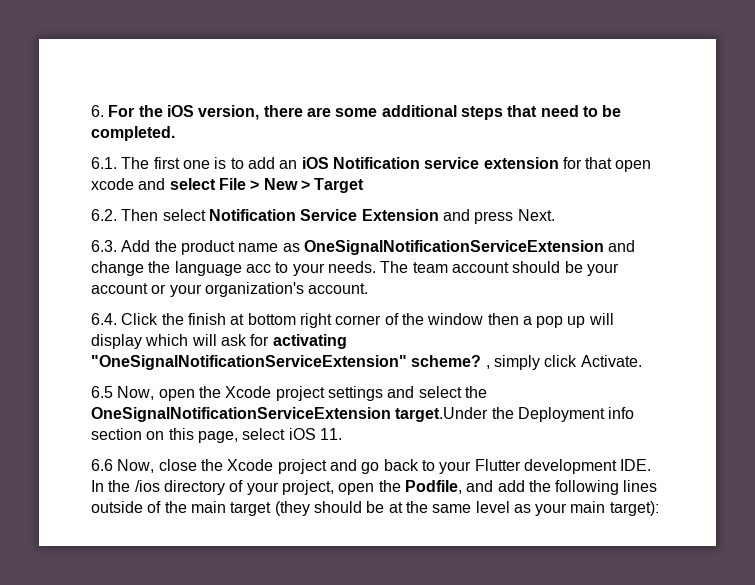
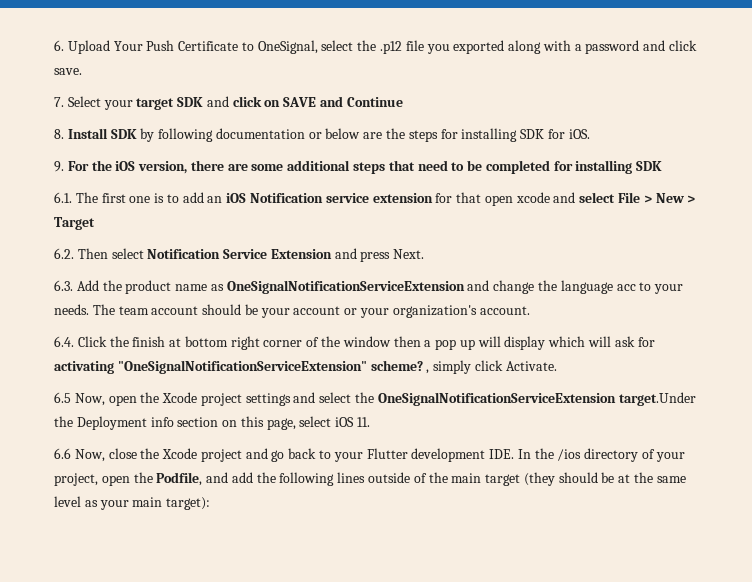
- 6. For the iOS version, there are some additional steps that need to be completed.
+ 6. Upload Your Push Certificate to OneSignal, select the .p12 file you exported along with a password and click save.
+ 7. Select your target SDK and click on SAVE and Continue
+ 8. Install SDK by following documentation or below are the steps for installing SDK for iOS.
+ 9. For the iOS version, there are some additional steps that need to be completed for installing SDK

